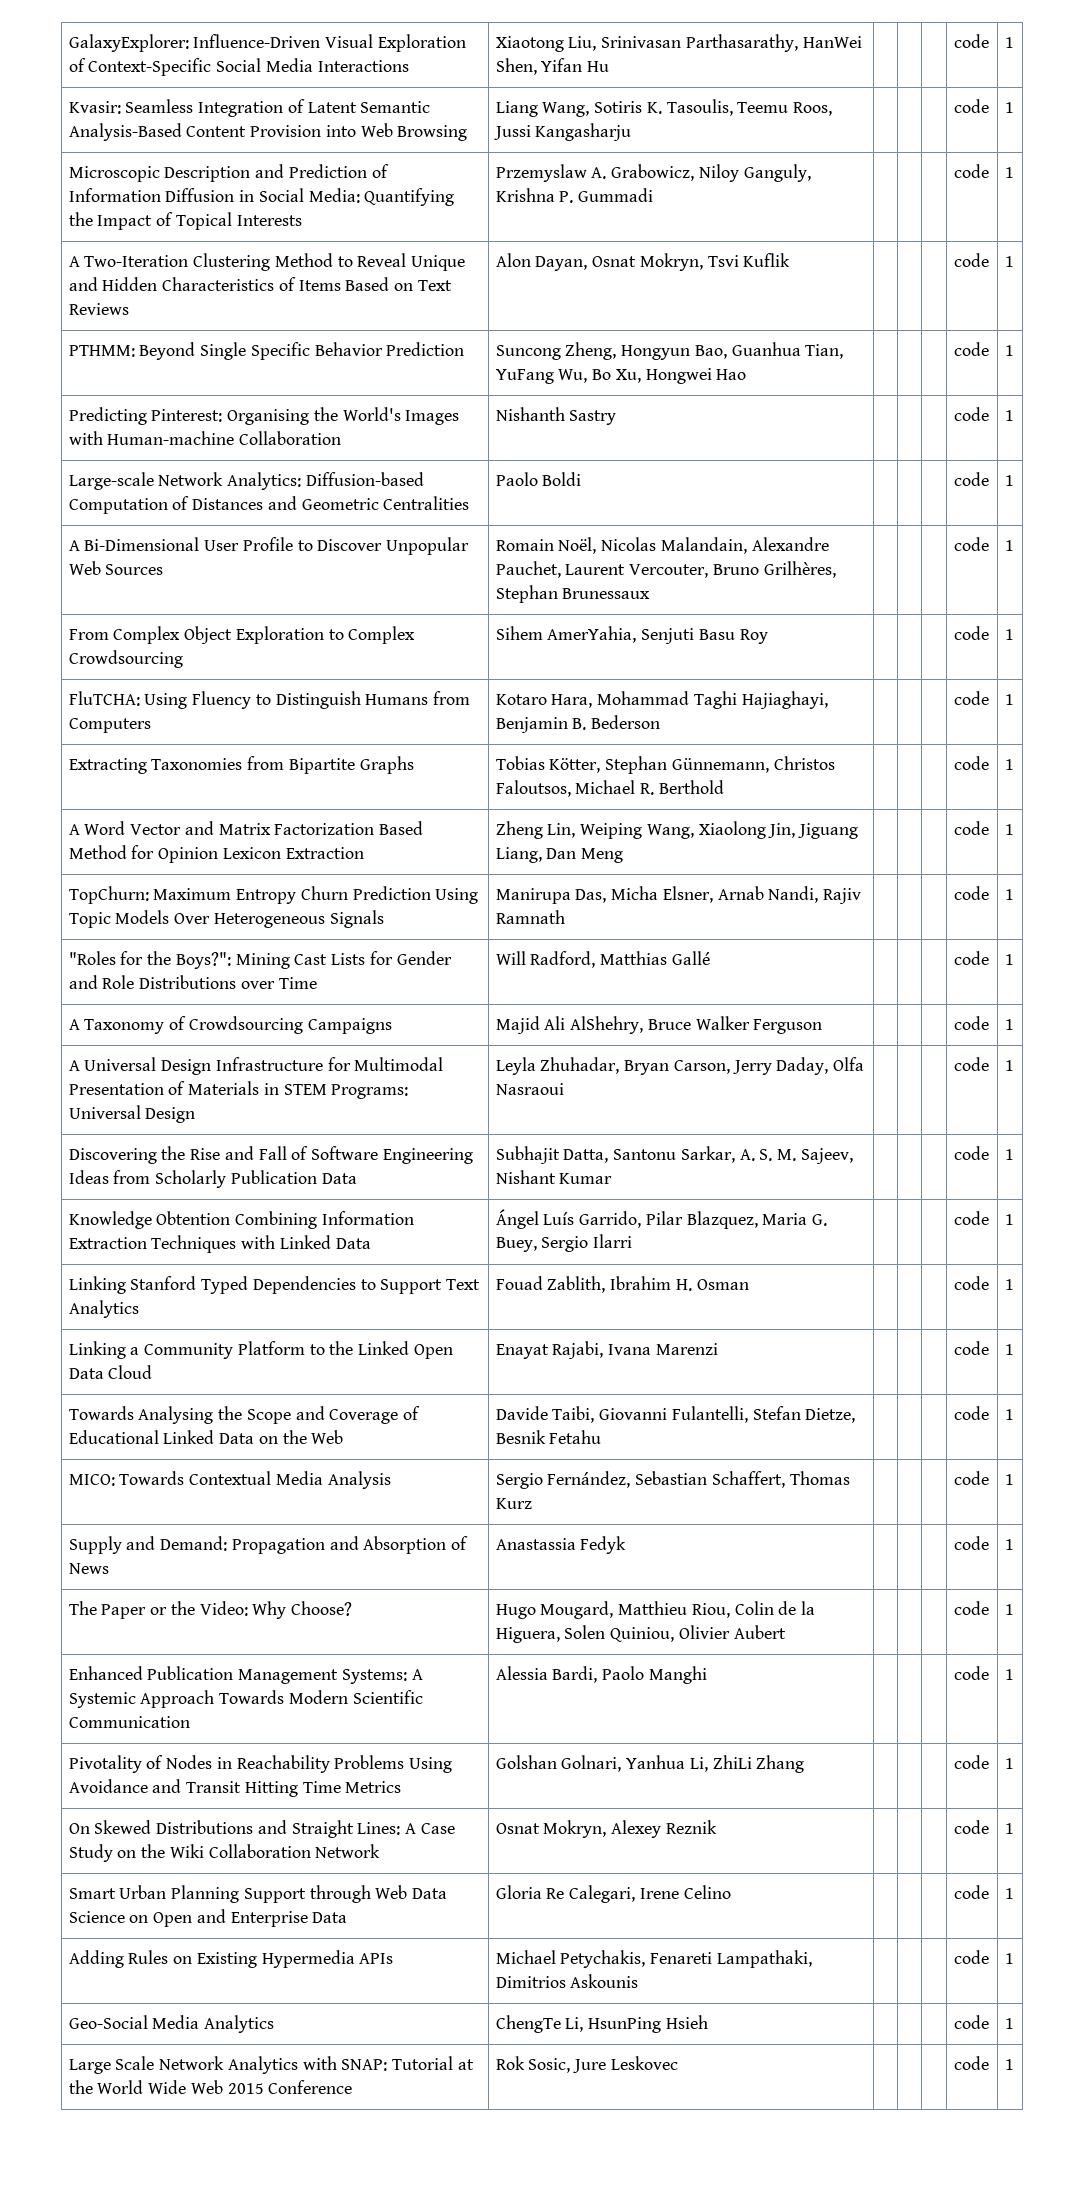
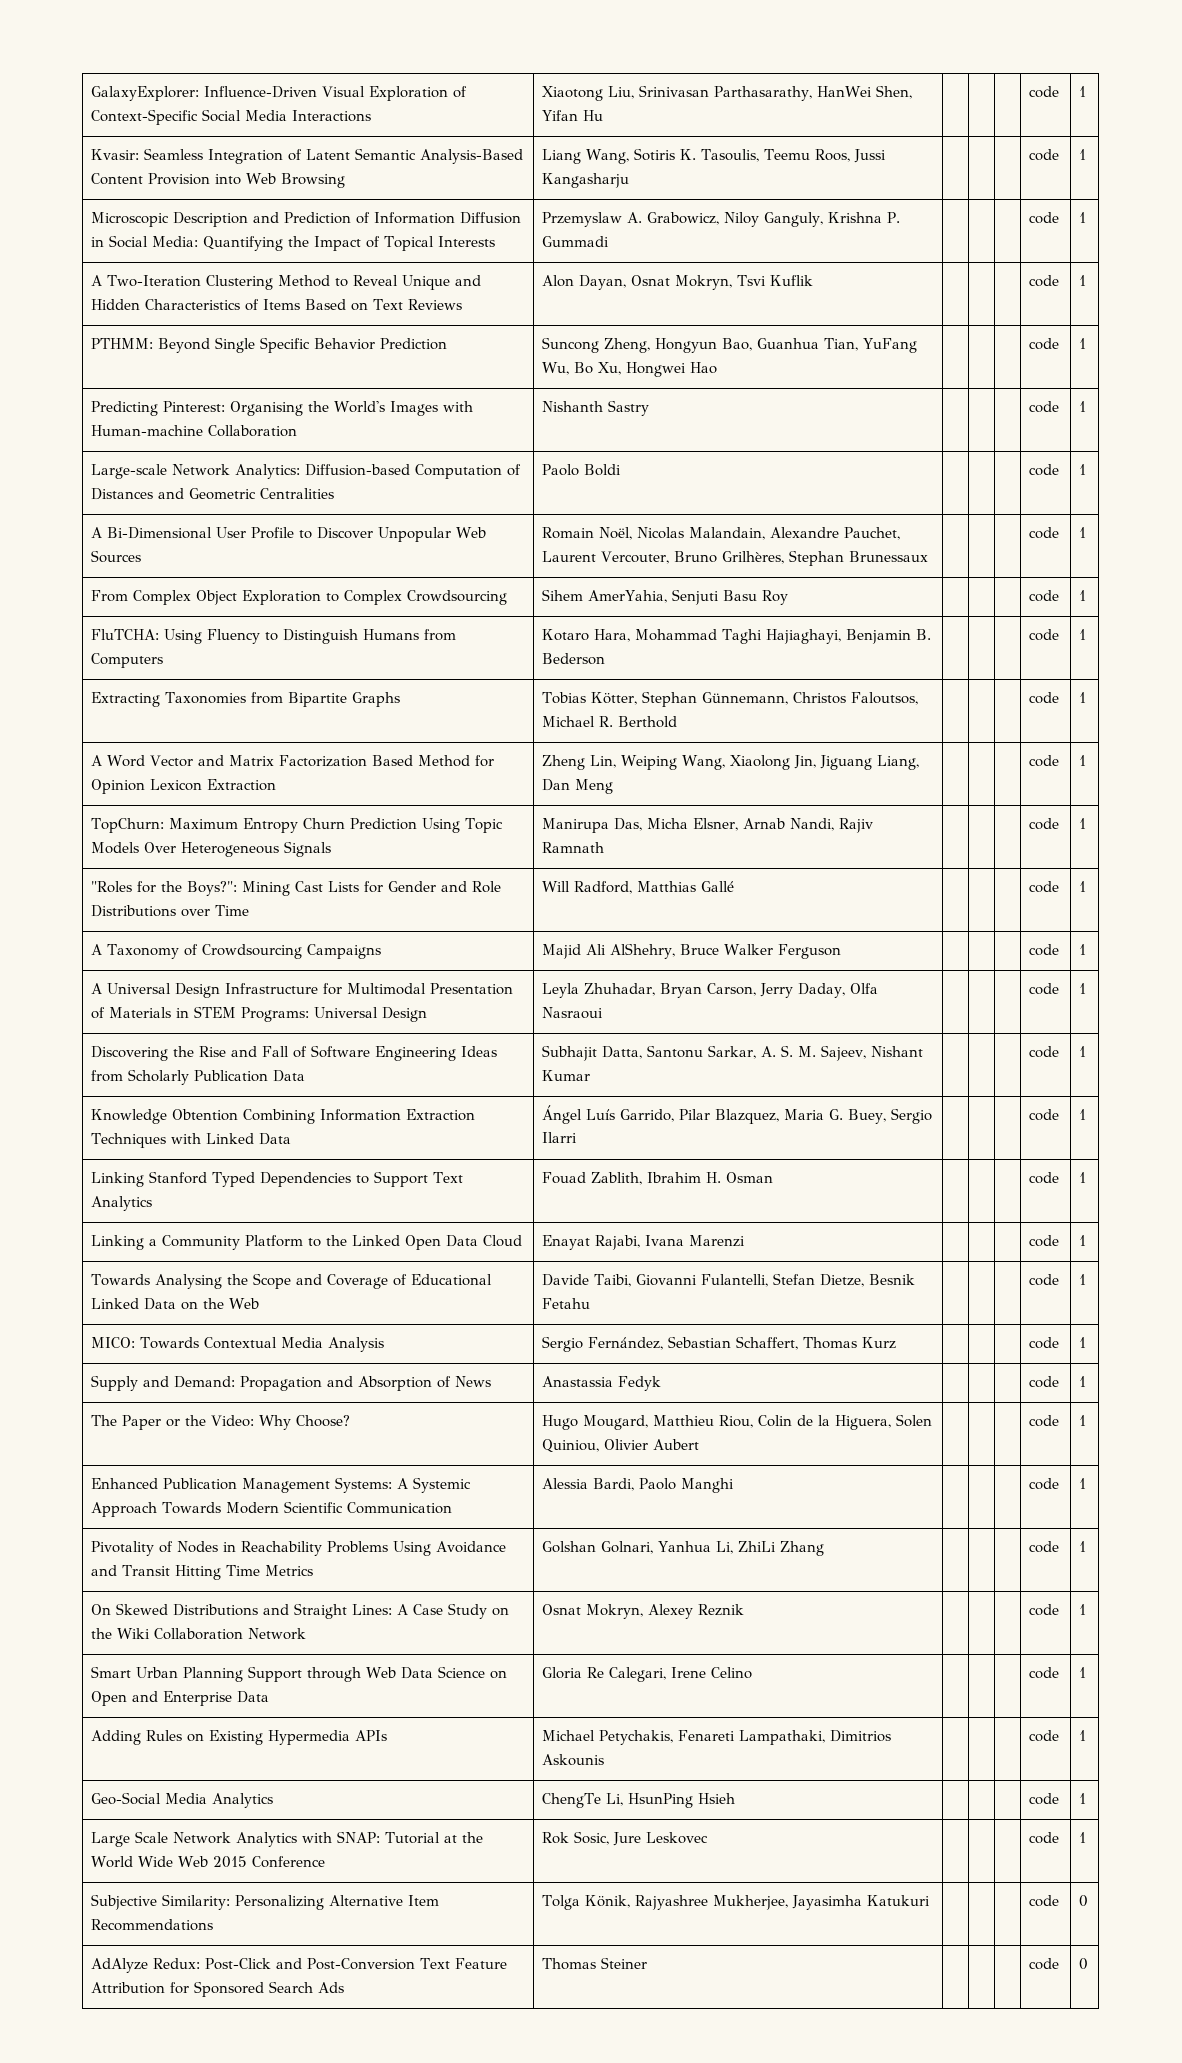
+ Subjective Similarity: Personalizing Alternative Item Recommendations | Tolga Könik, Rajyashree Mukherjee, Jayasimha Katukuri | | | | code | 0
+ AdAlyze Redux: Post-Click and Post-Conversion Text Feature Attribution for Sponsored Search Ads | Thomas Steiner | | | | code | 0

